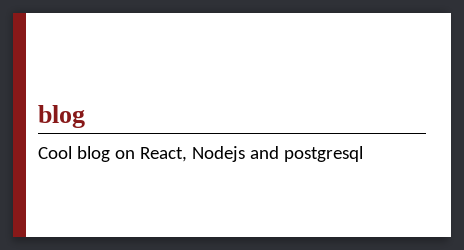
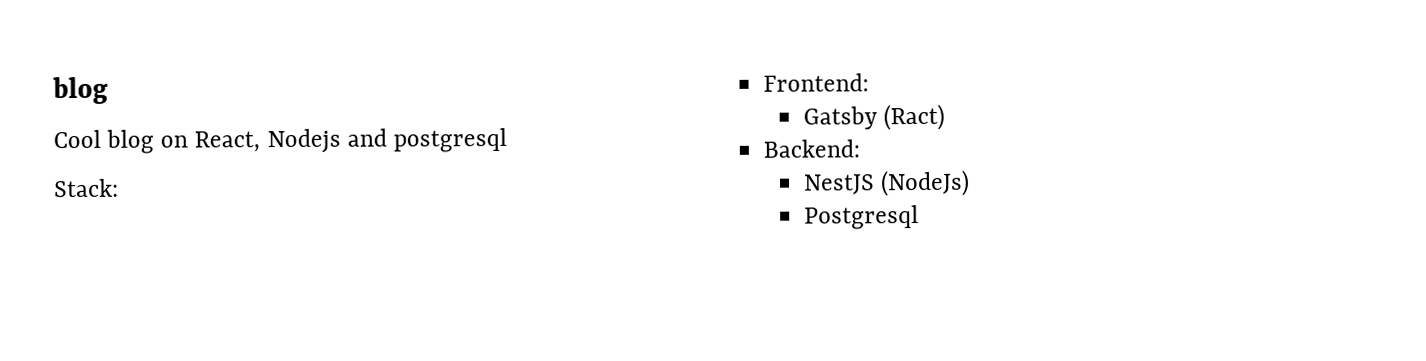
+ Stack:
+ Frontend:
+ Gatsby (Ract)
+ Backend:
+ NestJS (NodeJs)
+ Postgresql

